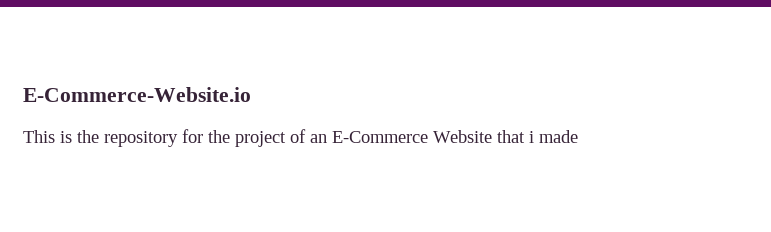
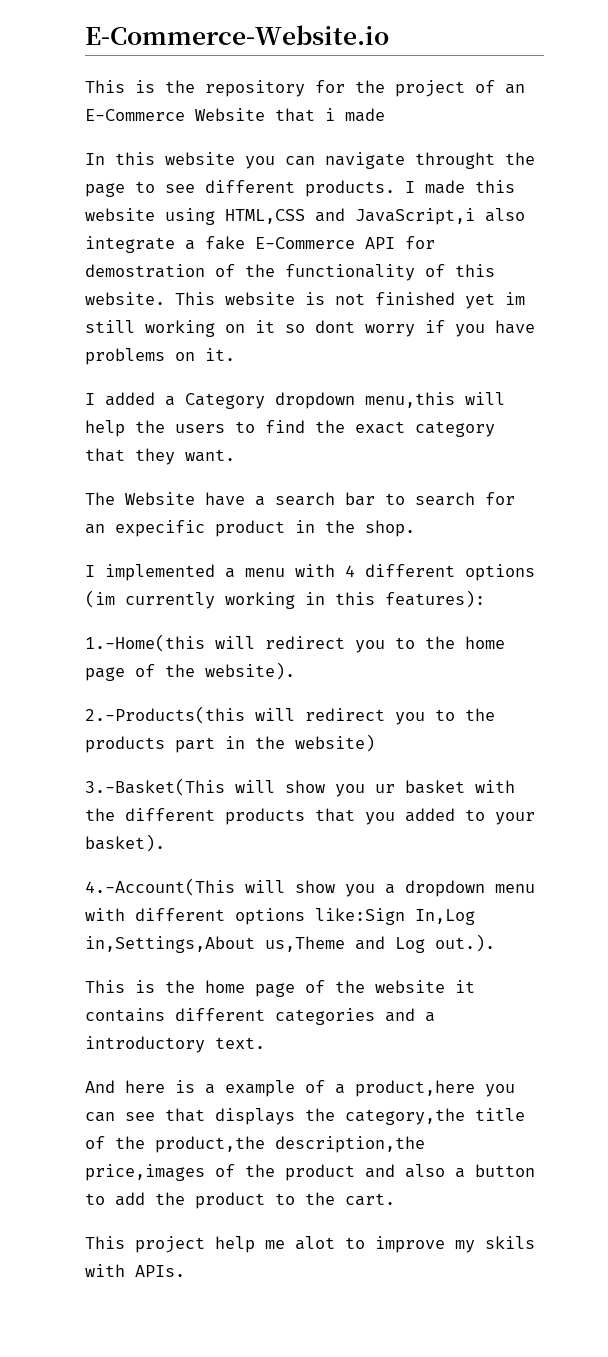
+ In this website you can navigate throught the page to see different products. I made this website using HTML,CSS and JavaScript,i also integrate a fake E-Commerce API for demostration of the functionality of this website. This website is not finished yet im still working on it so dont worry if you have problems on it.
+ I added a Category dropdown menu,this will help the users to find the exact category that they want.
+ The Website have a search bar to search for an expecific product in the shop.
+ I implemented a menu with 4 different options (im currently working in this features):
+ 1.-Home(this will redirect you to the home page of the website).
+ 2.-Products(this will redirect you to the products part in the website)
+ 3.-Basket(This will show you ur basket with the different products that you added to your basket).
+ 4.-Account(This will show you a dropdown menu with different options like:Sign In,Log in,Settings,About us,Theme and Log out.).
+ This is the home page of the website it contains different categories and a introductory text.
+ And here is a example of a product,here you can see that displays the category,the title of the product,the description,the price,images of the product and also a button to add the product to the cart.
+ This project help me alot to improve my skils with APIs.

